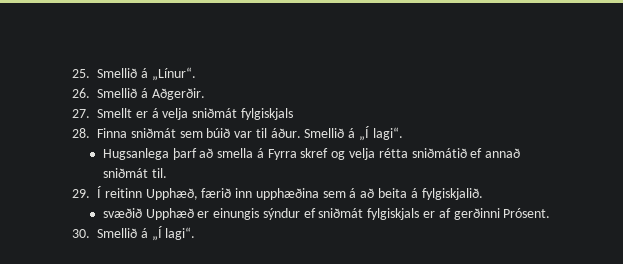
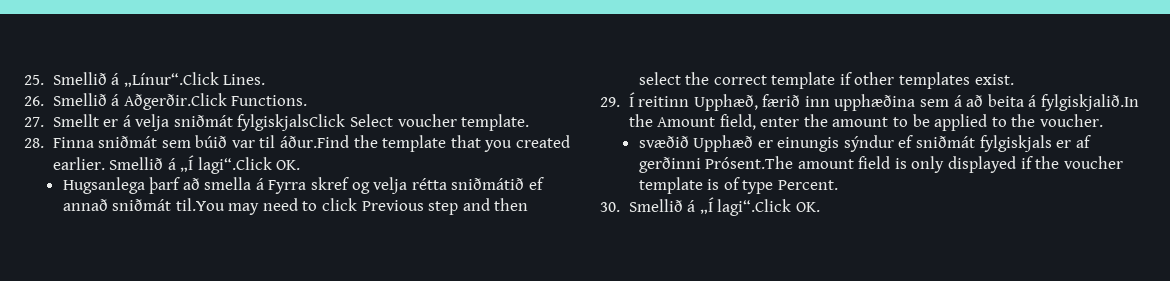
- 25. Smellið á „Línur“.
+ 25. Smellið á „Línur“.Click Lines.
- 26. Smellið á Aðgerðir.
+ 26. Smellið á Aðgerðir.Click Functions.
- 27. Smellt er á velja sniðmát fylgiskjals
+ 27. Smellt er á velja sniðmát fylgiskjalsClick Select voucher template.
- 28. Finna sniðmát sem búið var til áður. Smellið á „Í lagi“.
+ 28. Finna sniðmát sem búið var til áður.Find the template that you created earlier. Smellið á „Í lagi“.Click OK.
- Hugsanlega þarf að smella á Fyrra skref og velja rétta sniðmátið ef annað sniðmát til.
+ Hugsanlega þarf að smella á Fyrra skref og velja rétta sniðmátið ef annað sniðmát til.You may need to click Previous step and then select the correct template if other templates exist.
- 29. Í reitinn Upphæð, færið inn upphæðina sem á að beita á fylgiskjalið.
+ 29. Í reitinn Upphæð, færið inn upphæðina sem á að beita á fylgiskjalið.In the Amount field, enter the amount to be applied to the voucher.
- svæðið Upphæð er einungis sýndur ef sniðmát fylgiskjals er af gerðinni Prósent.
+ svæðið Upphæð er einungis sýndur ef sniðmát fylgiskjals er af gerðinni Prósent.The amount field is only displayed if the voucher template is of type Percent.
- 30. Smellið á „Í lagi“.
+ 30. Smellið á „Í lagi“.Click OK.

